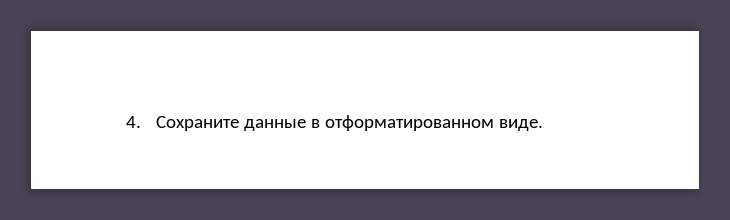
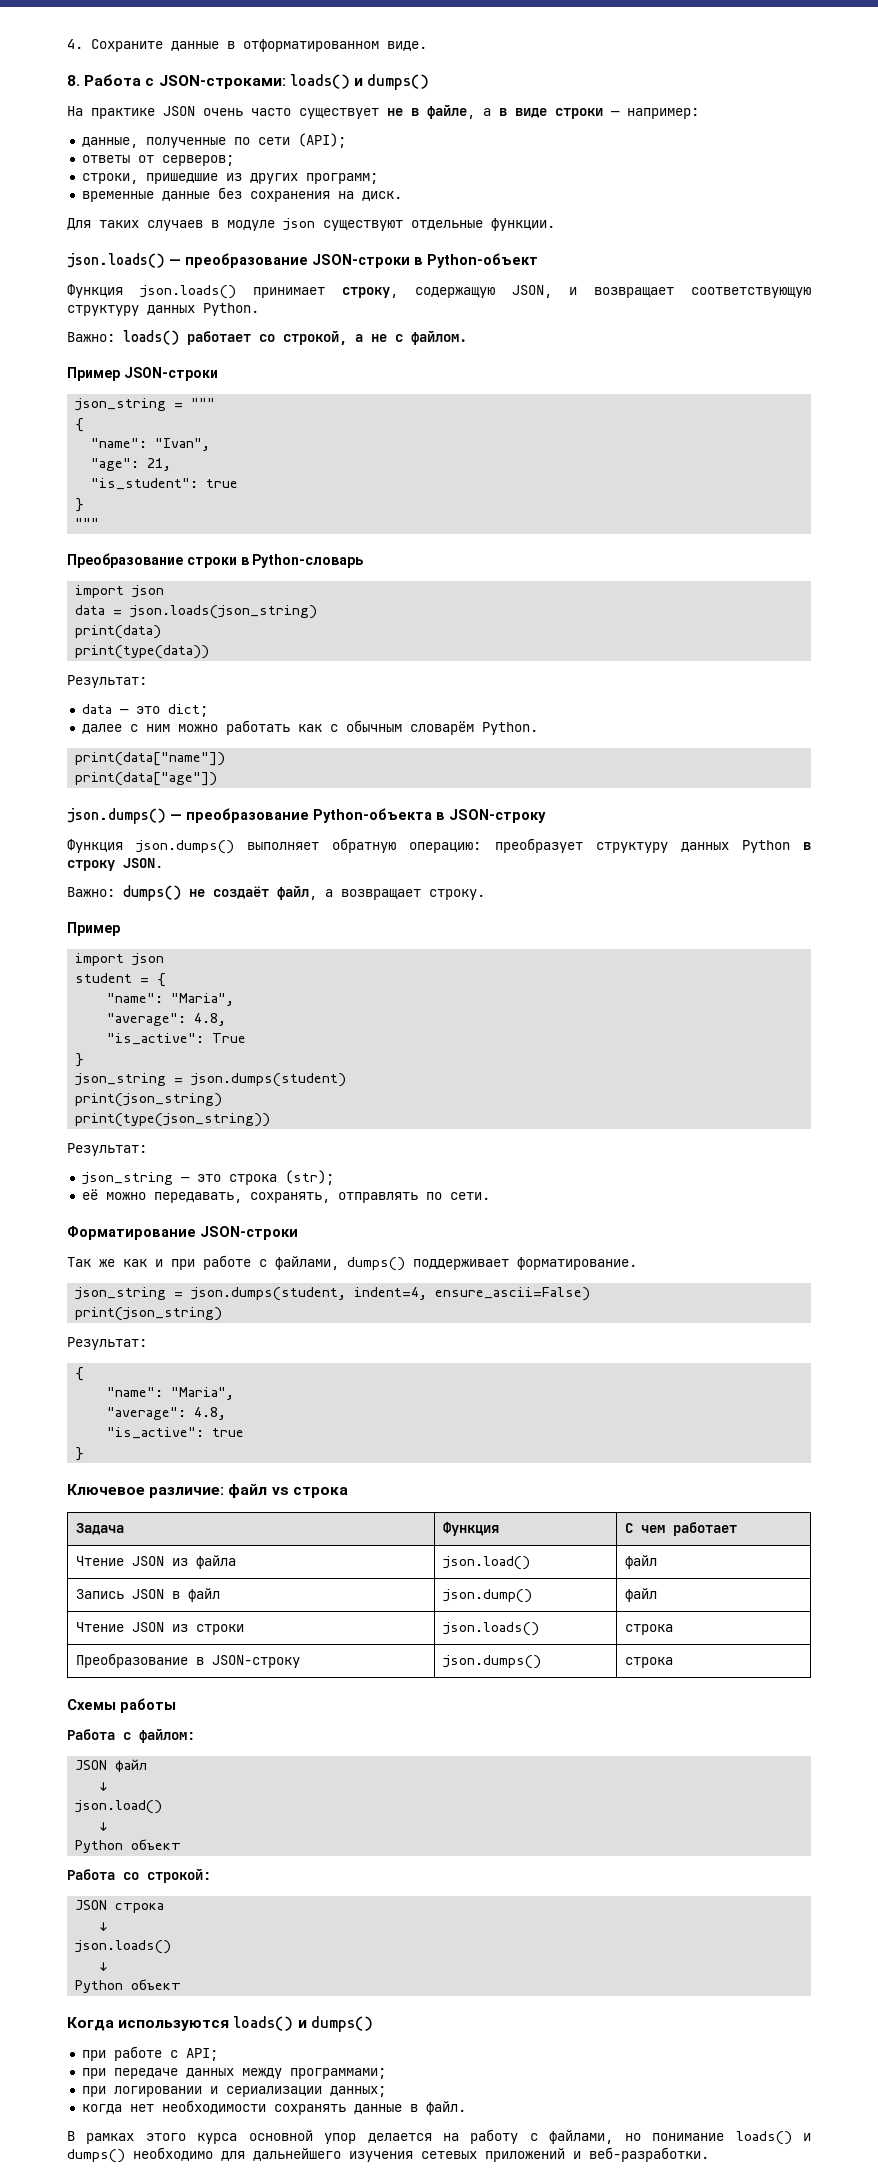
+ 8. Работа с JSON-строками: loads() и dumps()
+ На практике JSON очень часто существует не в файле, а в виде строки — например:
+ данные, полученные по сети (API);
+ ответы от серверов;
+ строки, пришедшие из других программ;
+ временные данные без сохранения на диск.
+ Для таких случаев в модуле json существуют отдельные функции.
+ json.loads() — преобразование JSON-строки в Python-объект
+ Функция json.loads() принимает строку, содержащую JSON, и возвращает соответствующую структуру данных Python.
+ Важно: loads() работает со строкой, а не с файлом.
+ Пример JSON-строки
+ json_string = """
+ {
+ "name": "Ivan",
+ "age": 21,
+ "is_student": true
+ }
+ """
+ Преобразование строки в Python-словарь
+ import json
+ data = json.loads(json_string)
+ print(data)
+ print(type(data))
+ Результат:
+ data — это dict;
+ далее с ним можно работать как с обычным словарём Python.
+ print(data["name"])
+ print(data["age"])
+ json.dumps() — преобразование Python-объекта в JSON-строку
+ Функция json.dumps() выполняет обратную операцию: преобразует структуру данных Python в строку JSON.
+ Важно: dumps() не создаёт файл, а возвращает строку.
+ Пример
+ import json
+ student = {
+ "name": "Maria",
+ "average": 4.8,
+ "is_active": True
+ }
+ json_string = json.dumps(student)
+ print(json_string)
+ print(type(json_string))
+ Результат:
+ json_string — это строка (str);
+ её можно передавать, сохранять, отправлять по сети.
+ Форматирование JSON-строки
+ Так же как и при работе с файлами, dumps() поддерживает форматирование.
+ json_string = json.dumps(student, indent=4, ensure_ascii=False)
+ print(json_string)
+ Результат:
+ {
+ "name": "Maria",
+ "average": 4.8,
+ "is_active": true
+ }
+ Ключевое различие: файл vs строка
+ Задача | Функция | С чем работает
+ Чтение JSON из файла | json.load() | файл
+ Запись JSON в файл | json.dump() | файл
+ Чтение JSON из строки | json.loads() | строка
+ Преобразование в JSON-строку | json.dumps() | строка
+ Схемы работы
+ Работа с файлом:
+ JSON файл
+ ↓
+ json.load()
+ ↓
+ Python объект
+ Работа со строкой:
+ JSON строка
+ ↓
+ json.loads()
+ ↓
+ Python объект
+ Когда используются loads() и dumps()
+ при работе с API;
+ при передаче данных между программами;
+ при логировании и сериализации данных;
+ когда нет необходимости сохранять данные в файл.
+ В рамках этого курса основной упор делается на работу с файлами, но понимание loads() и dumps() необходимо для дальнейшего изучения сетевых приложений и веб-разработки.

